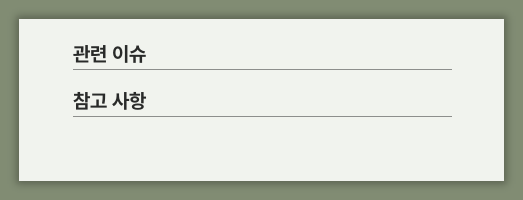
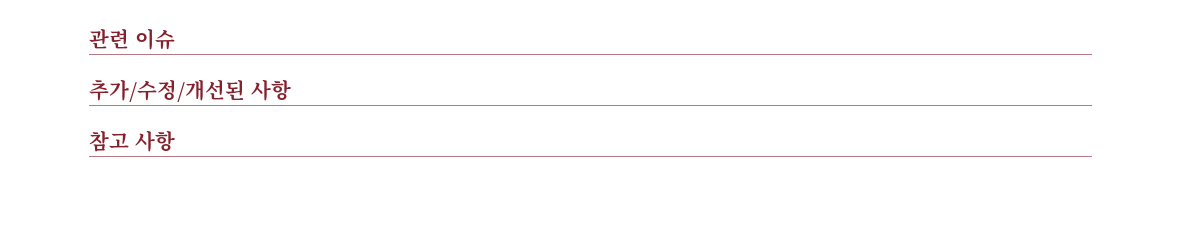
+ 추가/수정/개선된 사항

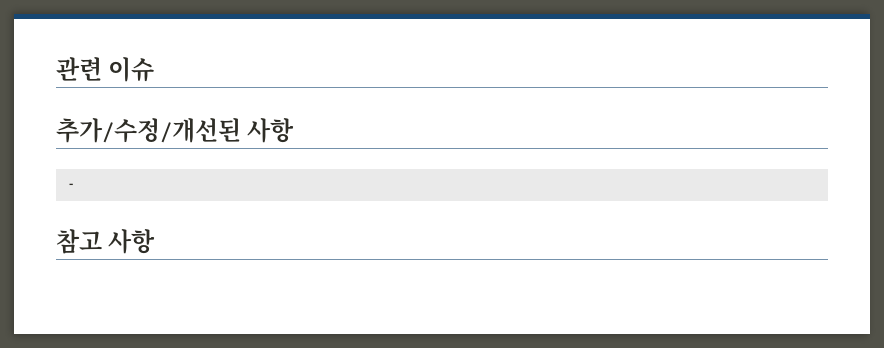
+ -

